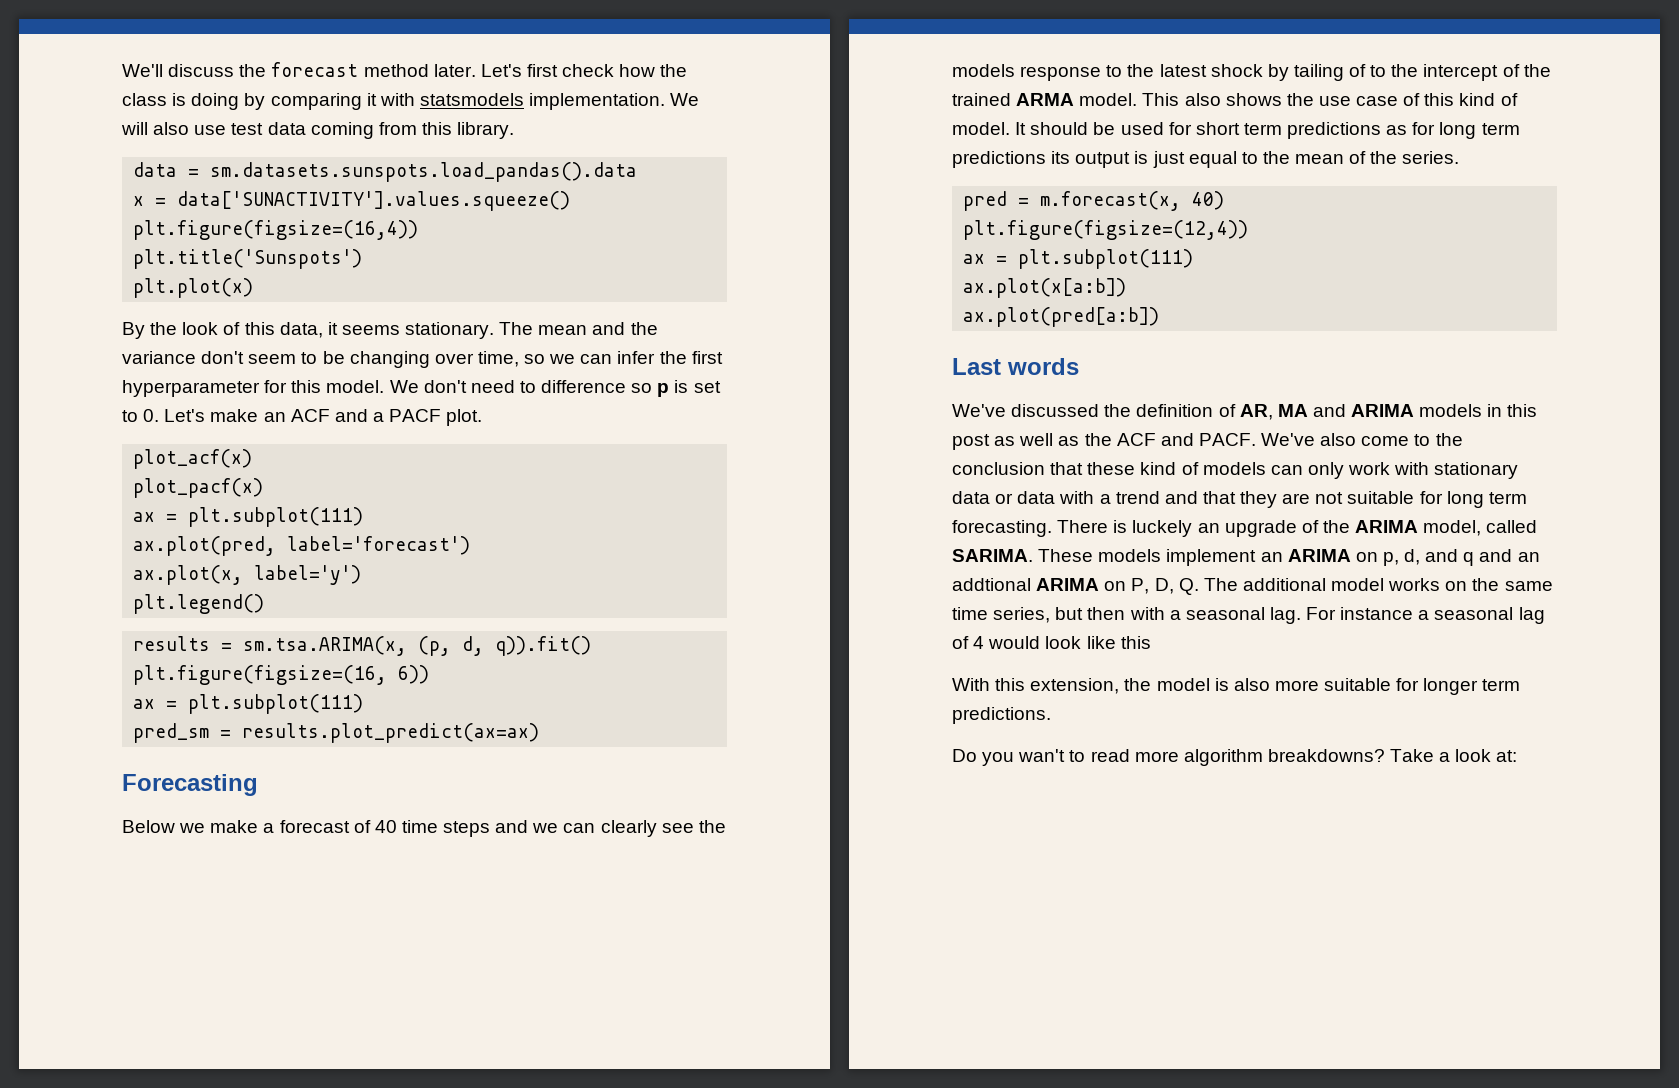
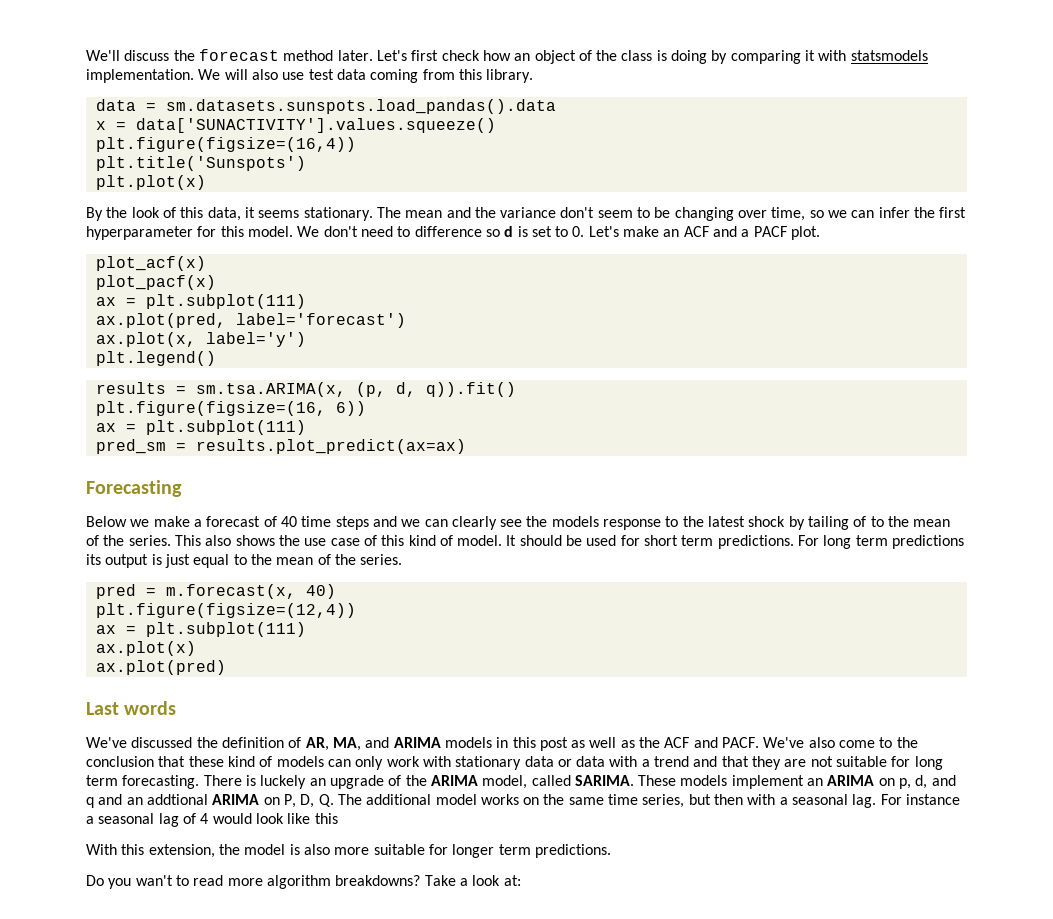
- Let's first check how the class is doing by comparing it with statsmodels implementation.
+ Let's first check how an object of the class is doing by comparing it with statsmodels implementation.
- We don't need to difference so p is set to 0. Let's make an ACF and a PACF plot.
+ We don't need to difference so d is set to 0. Let's make an ACF and a PACF plot.
- Below we make a forecast of 40 time steps and we can clearly see the models response to the latest shock by tailing of to the intercept of the trained ARMA model.
+ Below we make a forecast of 40 time steps and we can clearly see the models response to the latest shock by tailing of to the mean of the series.
- It should be used for short term predictions as for long term predictions its output is just equal to the mean of the series.
+ It should be used for short term predictions. For long term predictions its output is just equal to the mean of the series.
- ax.plot(x[a:b])
- ax.plot(pred[a:b])
+ ax.plot(x)
+ ax.plot(pred)
- We've discussed the definition of AR, MA and ARIMA models in this post as well as the ACF and PACF.
+ We've discussed the definition of AR, MA, and ARIMA models in this post as well as the ACF and PACF.

